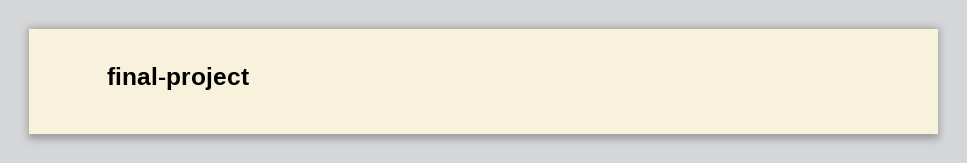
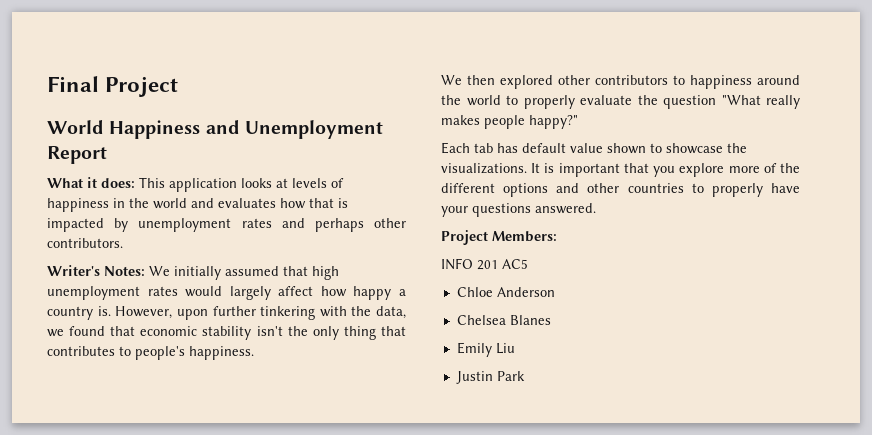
- final-project
+ Final Project
+ World Happiness and Unemployment Report
+ What it does: This application looks at levels of happiness in the world and evaluates how that is impacted by unemployment rates and perhaps other contributors.
+ Writer's Notes: We initially assumed that high unemployment rates would largely affect how happy a country is. However, upon further tinkering with the data, we found that economic stability isn't the only thing that contributes to people's happiness.
+ We then explored other contributors to happiness around the world to properly evaluate the question "What really makes people happy?"
+ Each tab has default value shown to showcase the visualizations. It is important that you explore more of the different options and other countries to properly have your questions answered.
+ Project Members:
+ INFO 201 AC5
+ Chloe Anderson
+ Chelsea Blanes
+ Emily Liu
+ Justin Park

